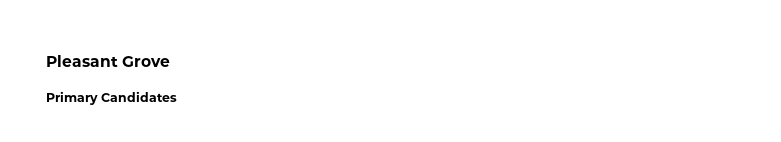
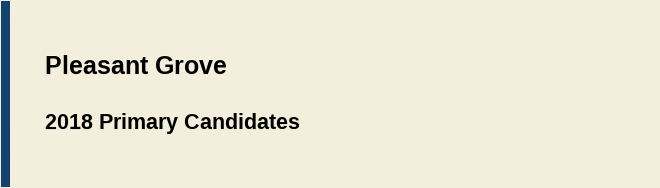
- Primary Candidates
+ 2018 Primary Candidates

